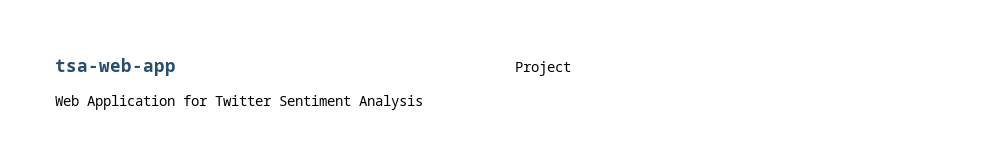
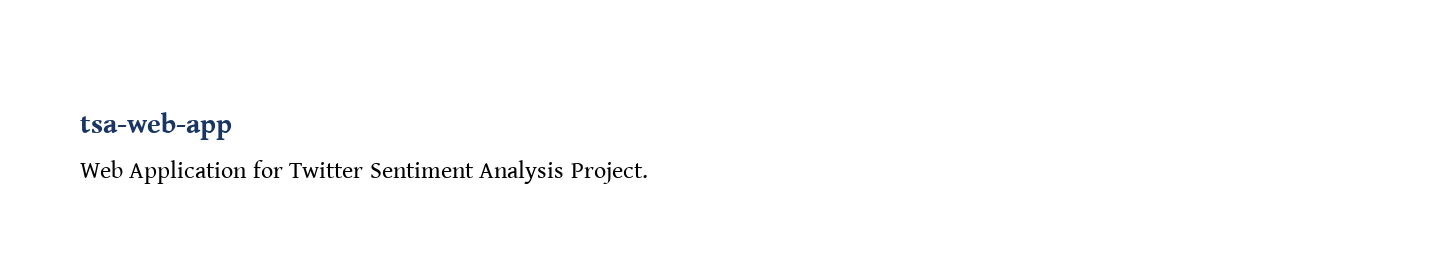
- Web Application for Twitter Sentiment Analysis Project
+ Web Application for Twitter Sentiment Analysis Project.

